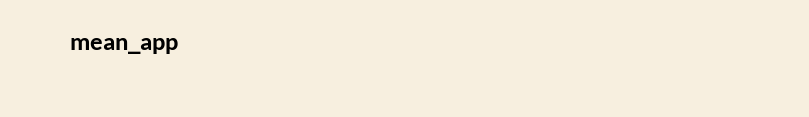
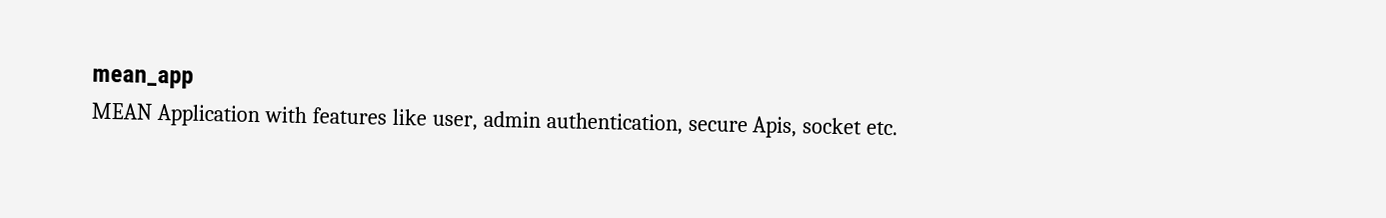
+ MEAN Application with features like user, admin authentication, secure Apis, socket etc.

